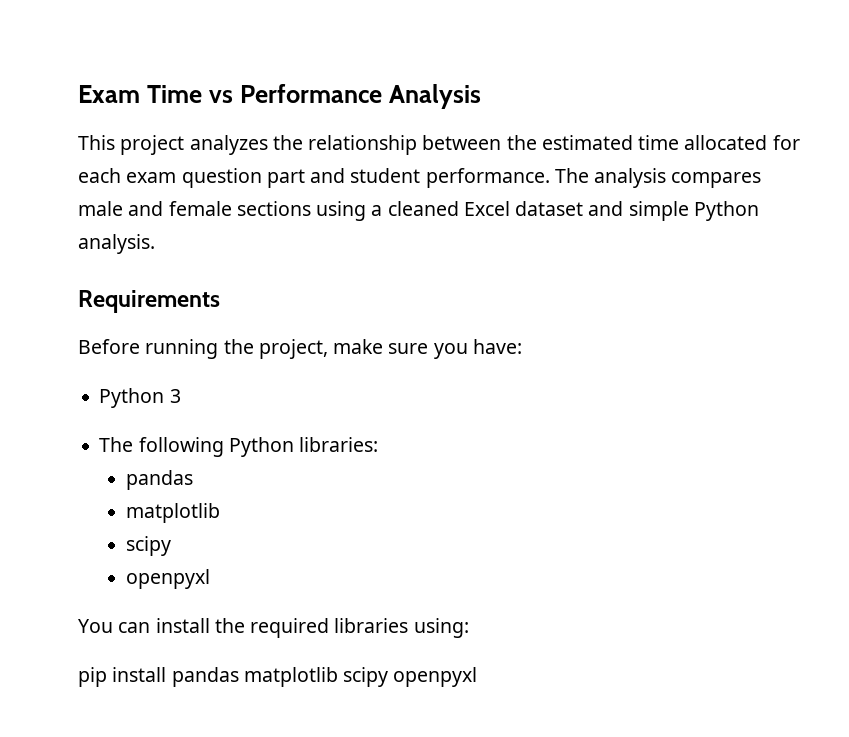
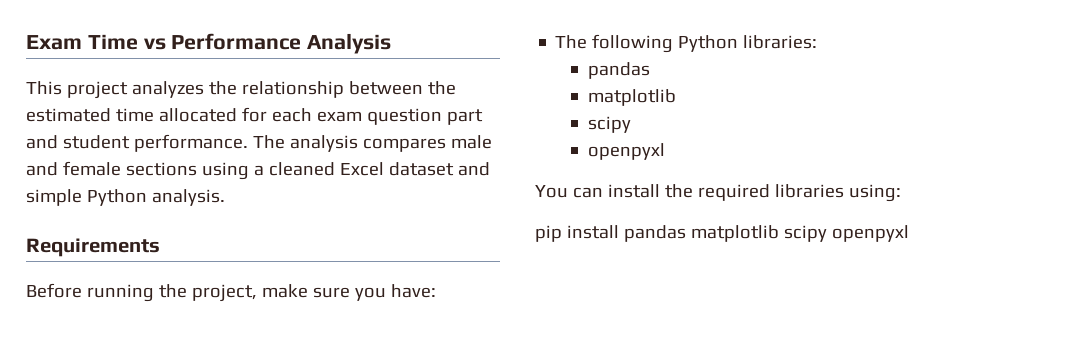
- Python 3

